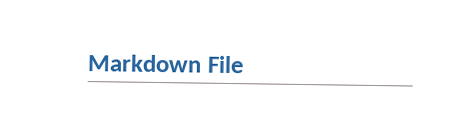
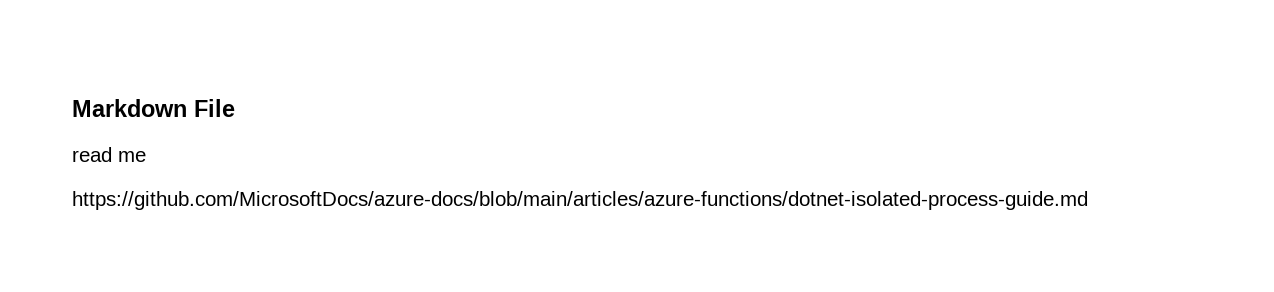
+ read me
+ https://github.com/MicrosoftDocs/azure-docs/blob/main/articles/azure-functions/dotnet-isolated-process-guide.md

